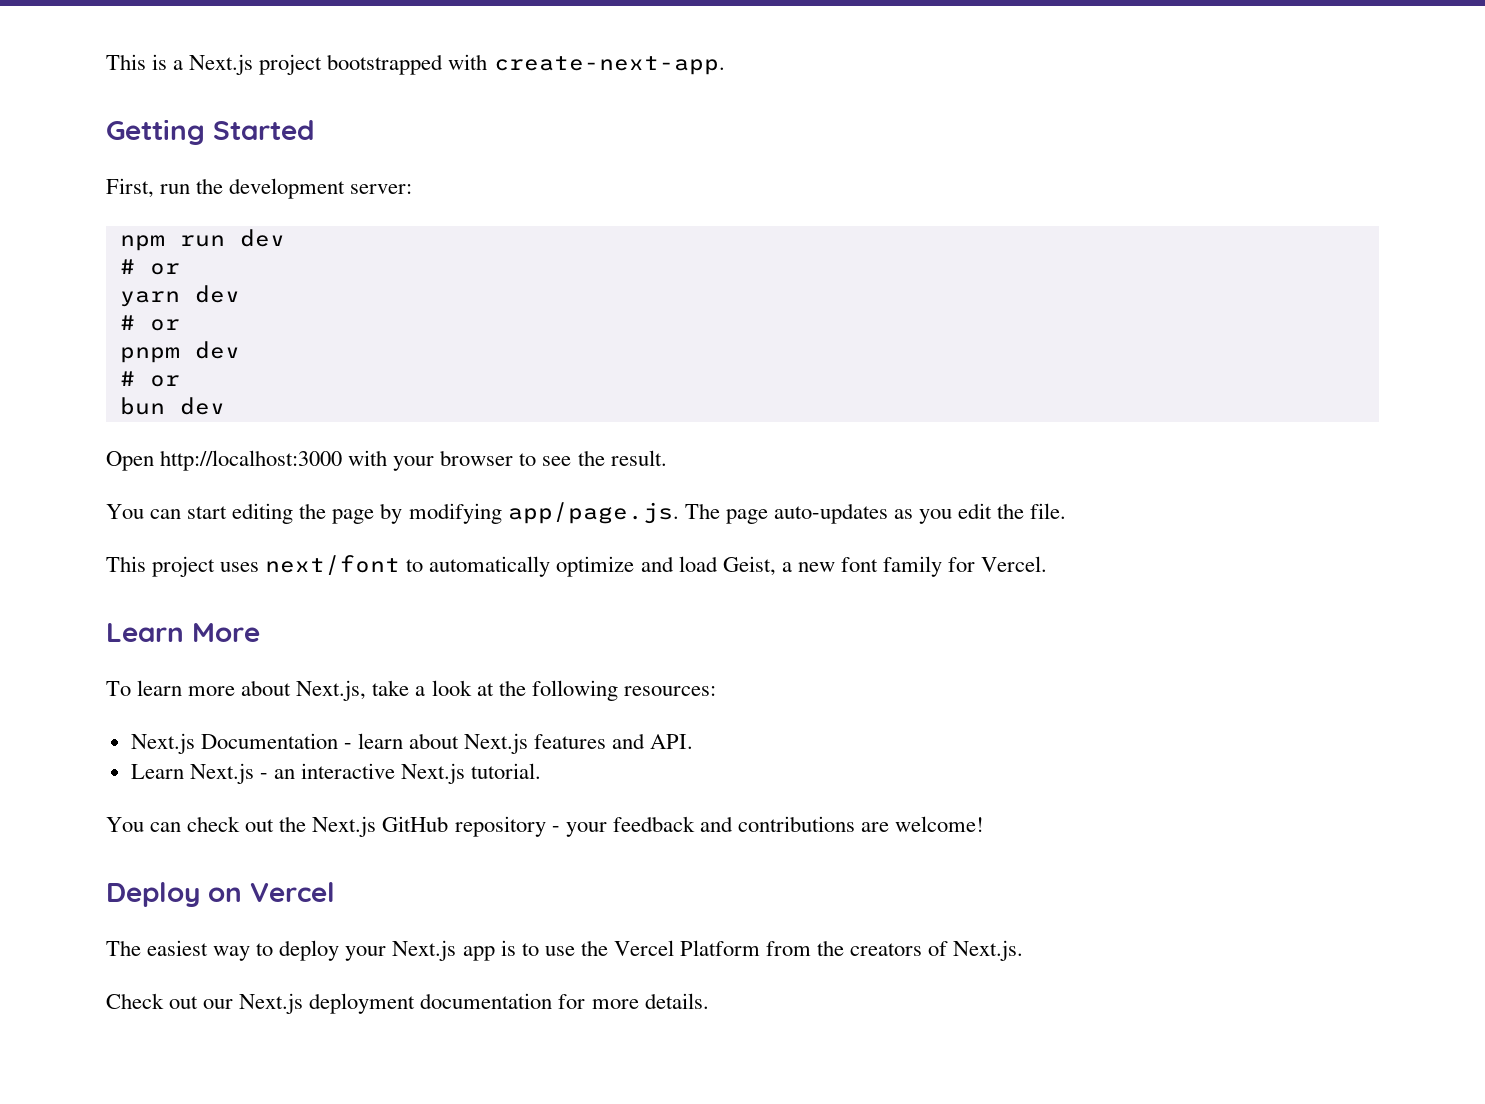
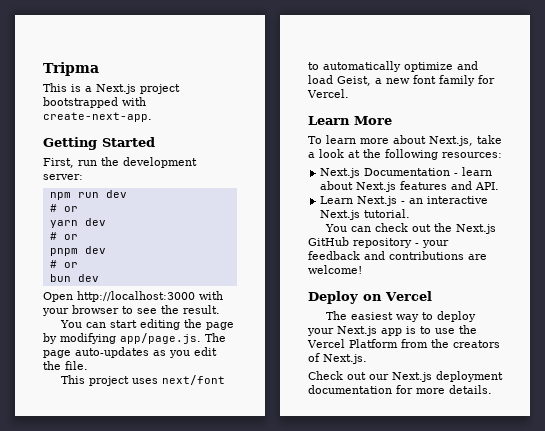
+ Tripma

